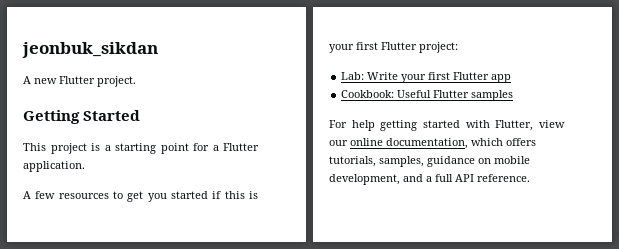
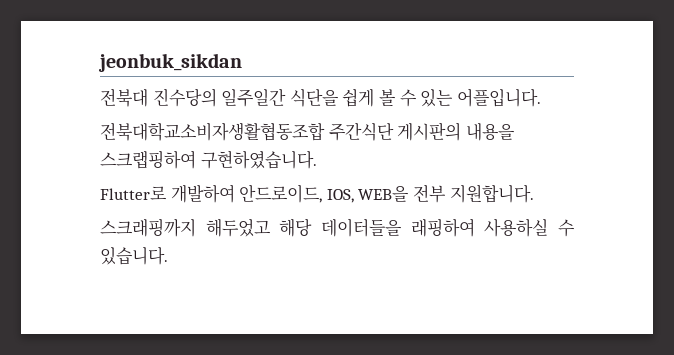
- A new Flutter project.
- Getting Started
- This project is a starting point for a Flutter application.
- A few resources to get you started if this is your first Flutter project:
- Lab: Write your first Flutter app
- Cookbook: Useful Flutter samples
- For help getting started with Flutter, view our online documentation, which offers tutorials, samples, guidance on mobile development, and a full API reference.
+ 전북대 진수당의 일주일간 식단을 쉽게 볼 수 있는 어플입니다.
+ 전북대학교소비자생활협동조합 주간식단 게시판의 내용을 스크랩핑하여 구현하였습니다.
+ Flutter로 개발하여 안드로이드, IOS, WEB을 전부 지원합니다.
+ 스크래핑까지 해두었고 해당 데이터들을 래핑하여 사용하실 수 있습니다.

